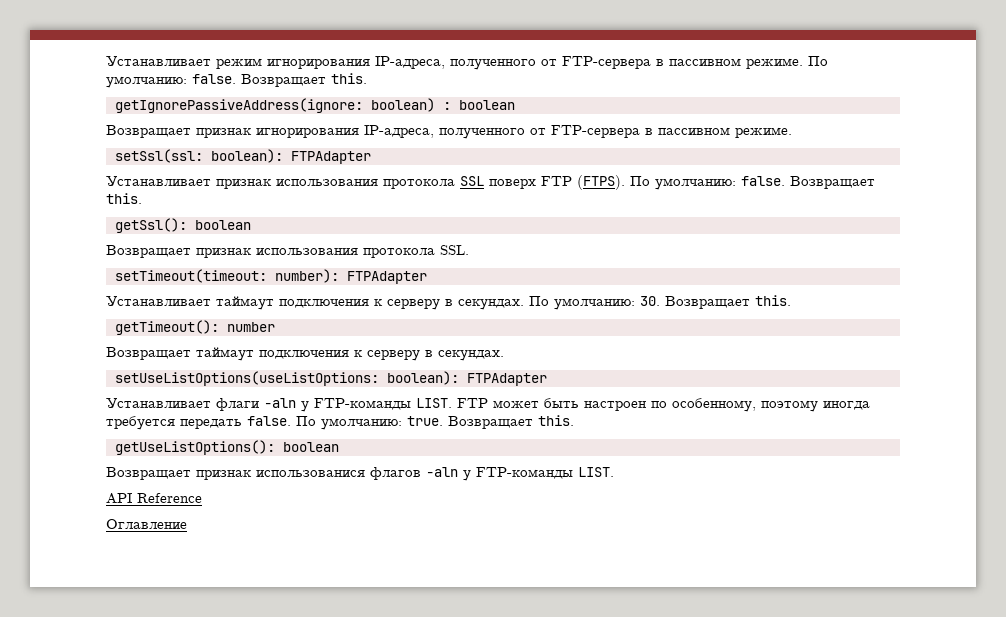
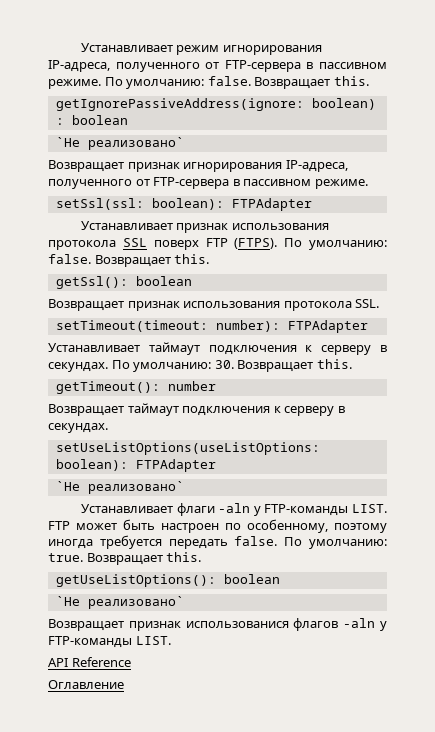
  getIgnorePassiveAddress(ignore: boolean) : boolean
+ `Не реализовано`
  setUseListOptions(useListOptions: boolean): FTPAdapter
+ `Не реализовано`
  getUseListOptions(): boolean
+ `Не реализовано`

